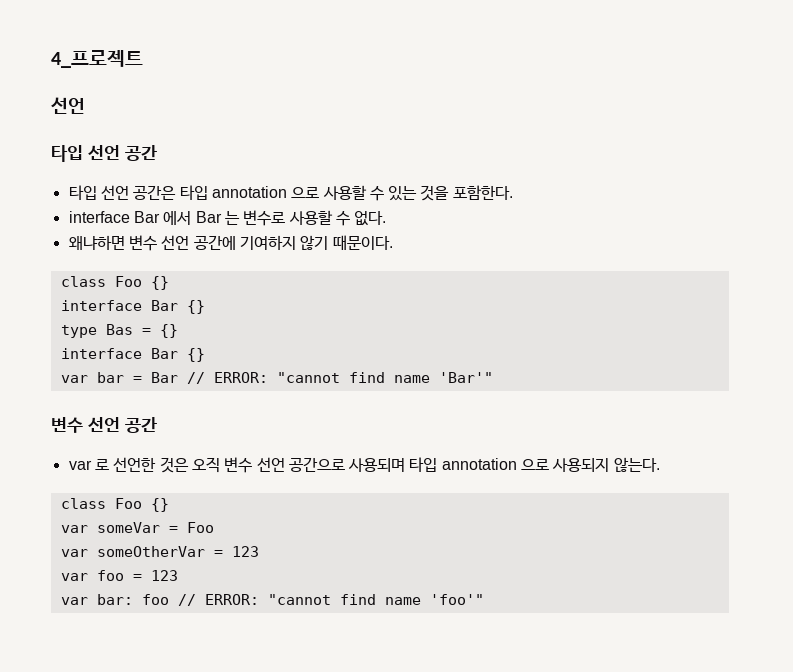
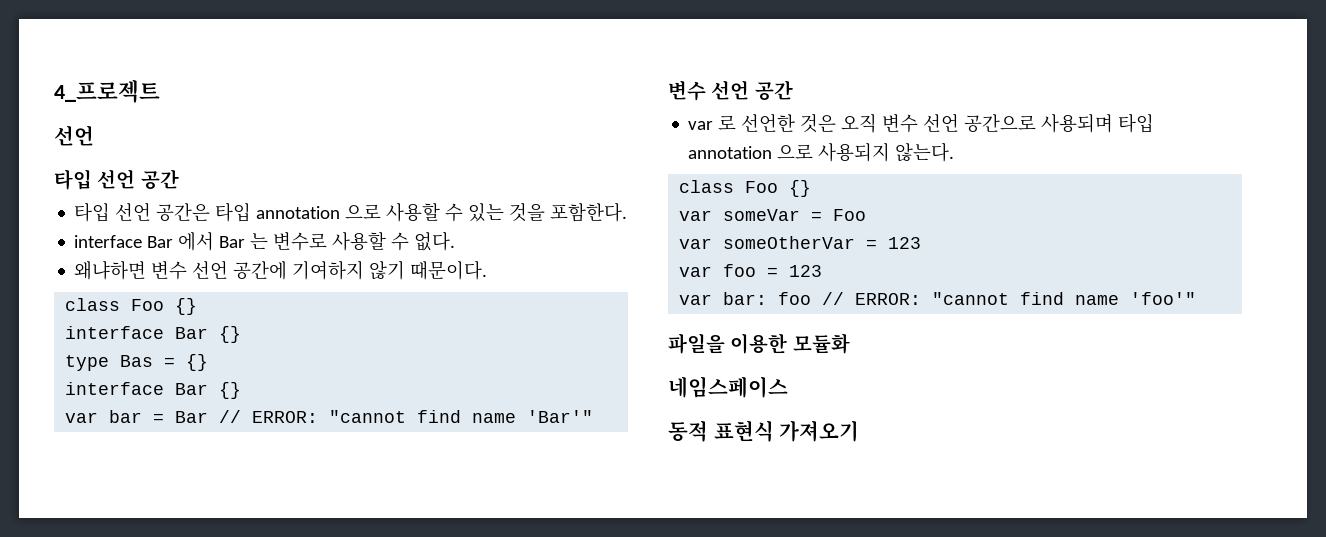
+ 파일을 이용한 모듈화
+ 네임스페이스
+ 동적 표현식 가져오기

